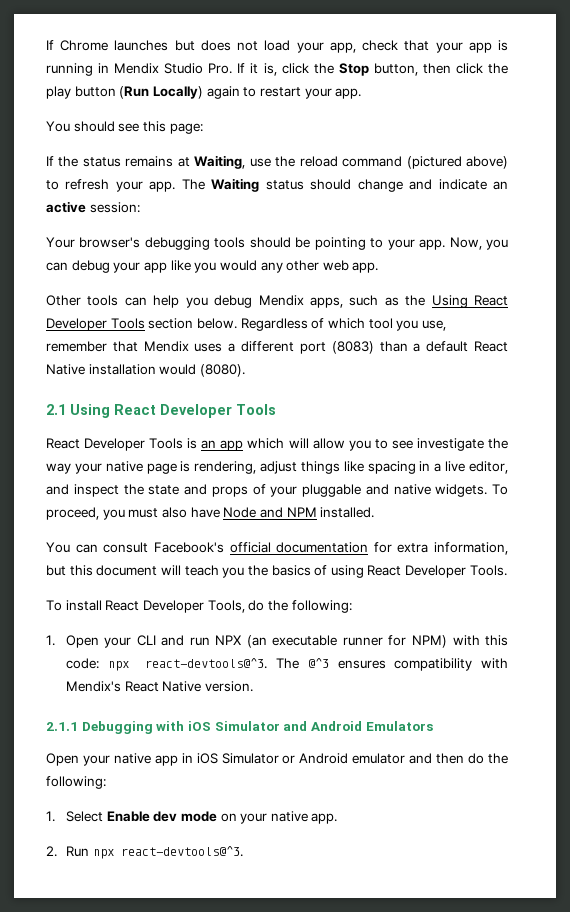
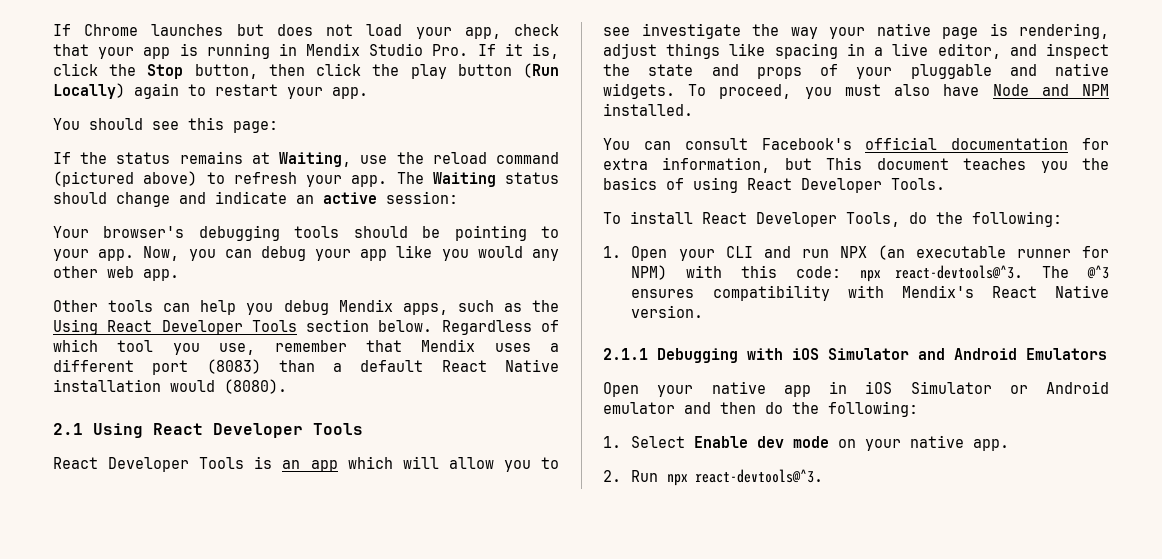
- You can consult Facebook's official documentation for extra information, but this document will teach you the basics of using React Developer Tools.
+ You can consult Facebook's official documentation for extra information, but This document teaches you the basics of using React Developer Tools.

